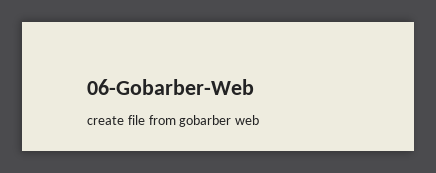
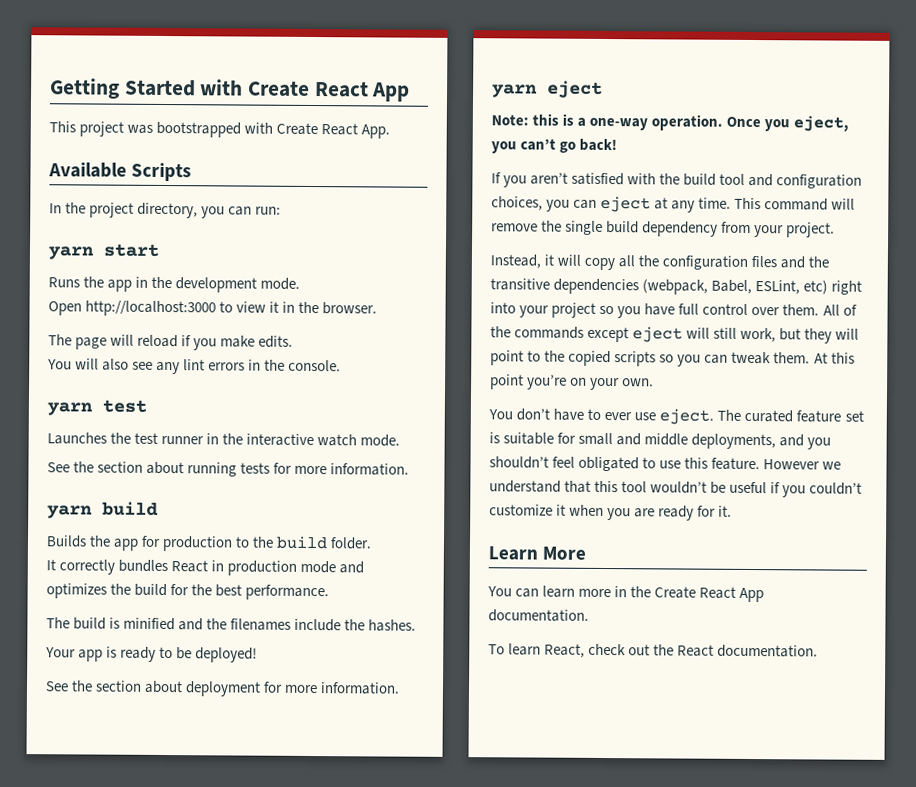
- 06-Gobarber-Web
- create file from gobarber web
+ Getting Started with Create React App
+ This project was bootstrapped with Create React App.
+ Available Scripts
+ In the project directory, you can run:
+ yarn start
+ Runs the app in the development mode.
+ Open http://localhost:3000 to view it in the browser.
+ The page will reload if you make edits.
+ You will also see any lint errors in the console.
+ yarn test
+ Launches the test runner in the interactive watch mode.
+ See the section about running tests for more information.
+ yarn build
+ Builds the app for production to the build folder.
+ It correctly bundles React in production mode and optimizes the build for the best performance.
+ The build is minified and the filenames include the hashes.
+ Your app is ready to be deployed!
+ See the section about deployment for more information.
+ yarn eject
+ Note: this is a one-way operation. Once you eject, you can’t go back!
+ If you aren’t satisfied with the build tool and configuration choices, you can eject at any time. This command will remove the single build dependency from your project.
+ Instead, it will copy all the configuration files and the transitive dependencies (webpack, Babel, ESLint, etc) right into your project so you have full control over them. All of the commands except eject will still work, but they will point to the copied scripts so you can tweak them. At this point you’re on your own.
+ You don’t have to ever use eject. The curated feature set is suitable for small and middle deployments, and you shouldn’t feel obligated to use this feature. However we understand that this tool wouldn’t be useful if you couldn’t customize it when you are ready for it.
+ Learn More
+ You can learn more in the Create React App documentation.
+ To learn React, check out the React documentation.

